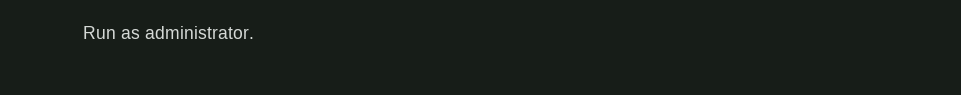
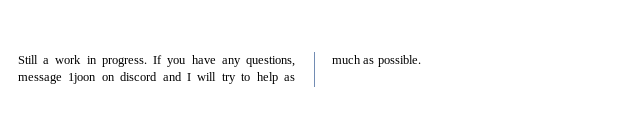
- Run as administrator.
+ Still a work in progress. If you have any questions, message 1joon on discord and I will try to help as much as possible.

